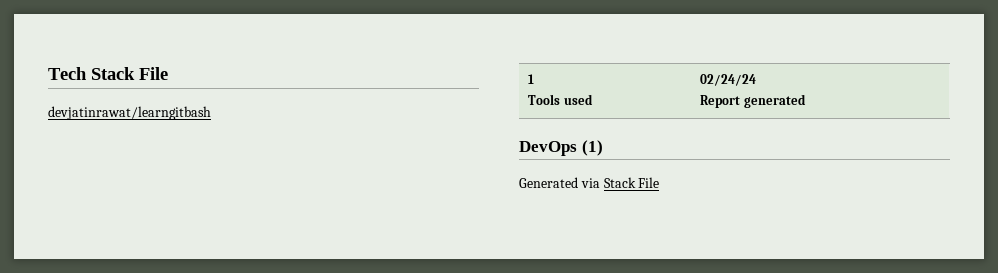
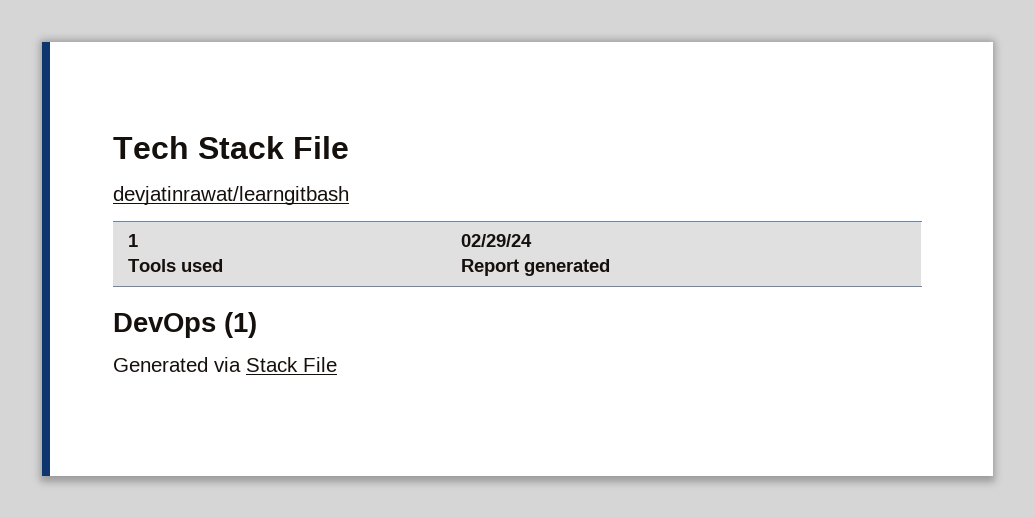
  devjatinrawat/learngitbash
  1
- Tools used | 02/24/24
+ Tools used | 02/29/24

